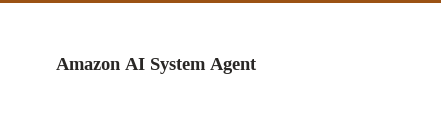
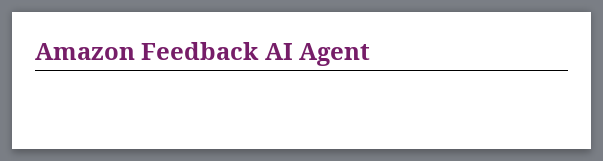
- Amazon AI System Agent
+ Amazon Feedback AI Agent

